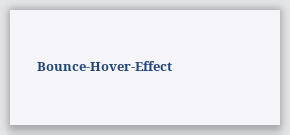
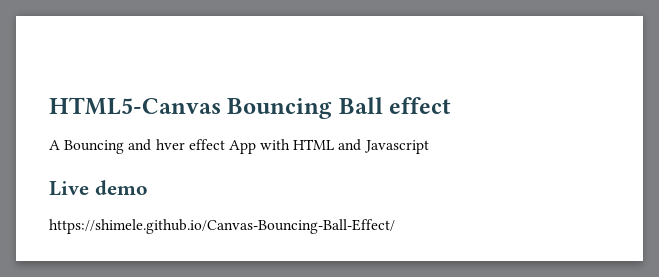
- Bounce-Hover-Effect
+ HTML5-Canvas Bouncing Ball effect
+ A Bouncing and hver effect App with HTML and Javascript
+ Live demo
+ https://shimele.github.io/Canvas-Bouncing-Ball-Effect/

